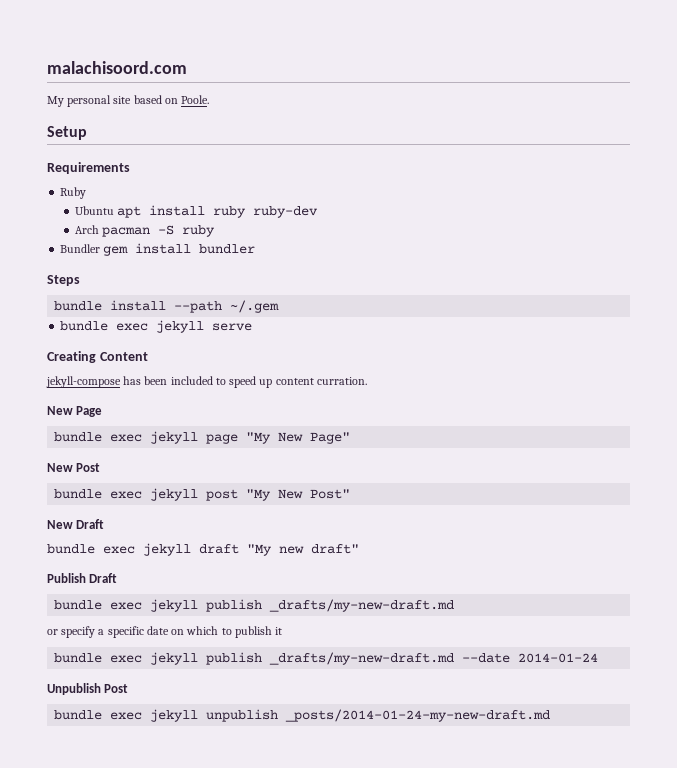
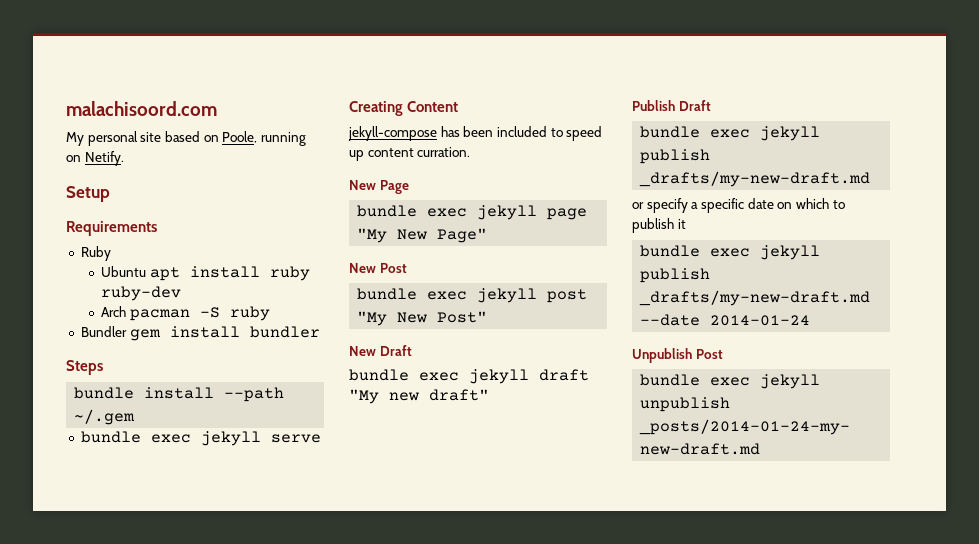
- My personal site based on Poole.
+ My personal site based on Poole, running on Netify.

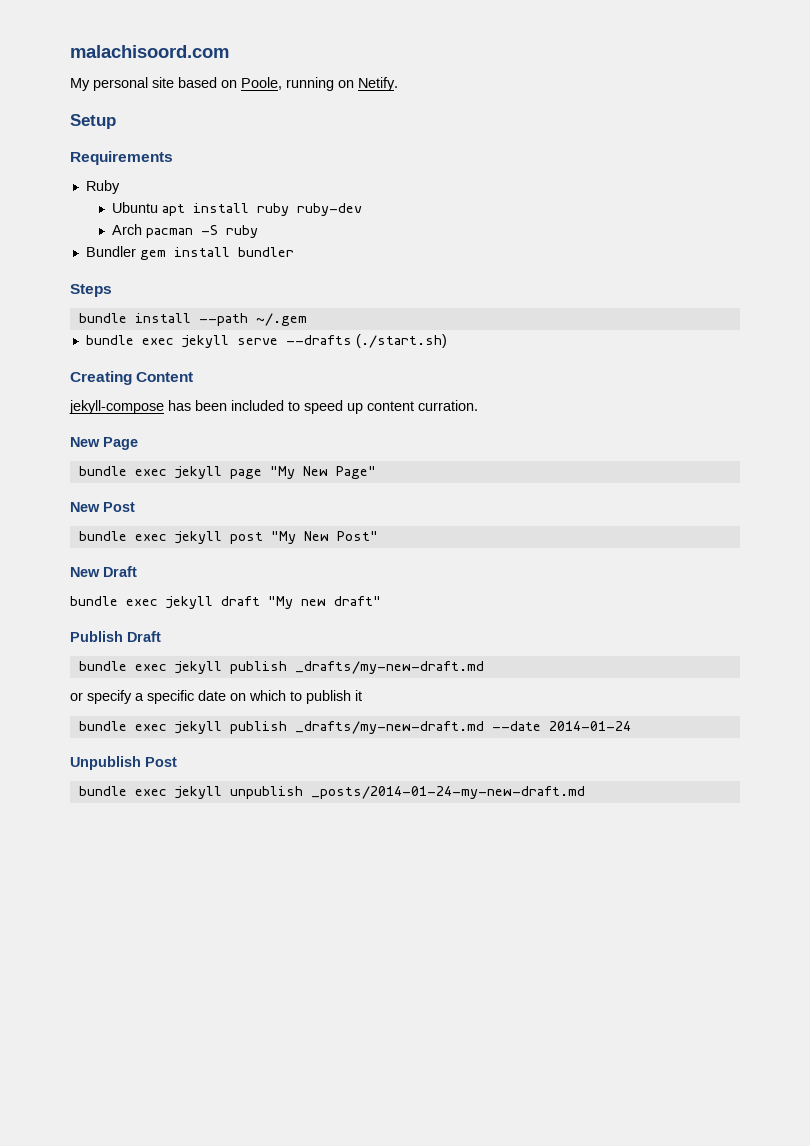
- bundle exec jekyll serve
+ bundle exec jekyll serve --drafts (./start.sh)

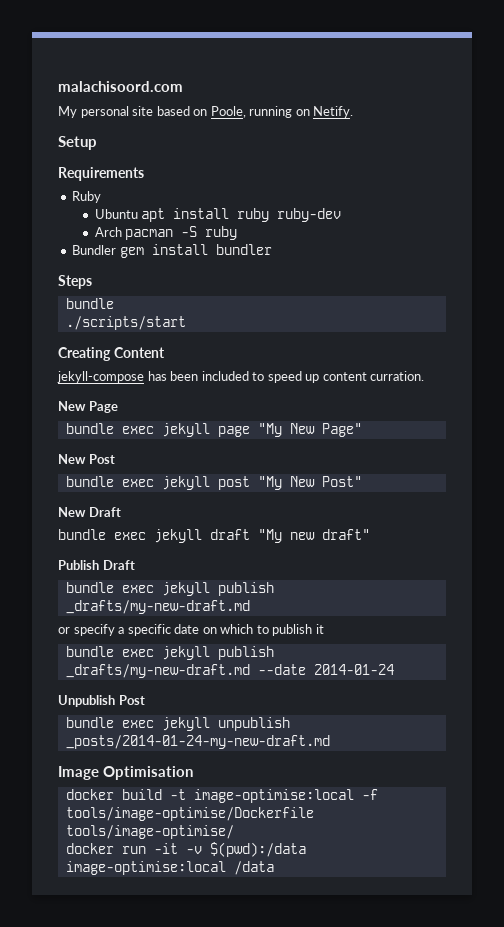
  Steps
- bundle install --path ~/.gem
- bundle exec jekyll serve --drafts (./start.sh)
+ bundle
+ ./scripts/start
+ Image Optimisation
+ docker build -t image-optimise:local -f tools/image-optimise/Dockerfile tools/image-optimise/
+ docker run -it -v $(pwd):/data image-optimise:local /data

